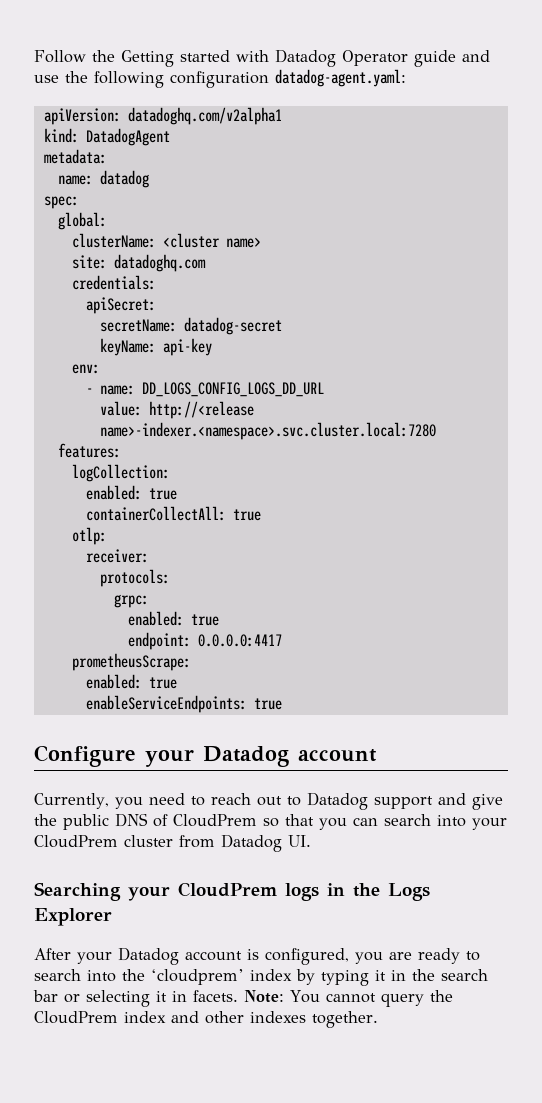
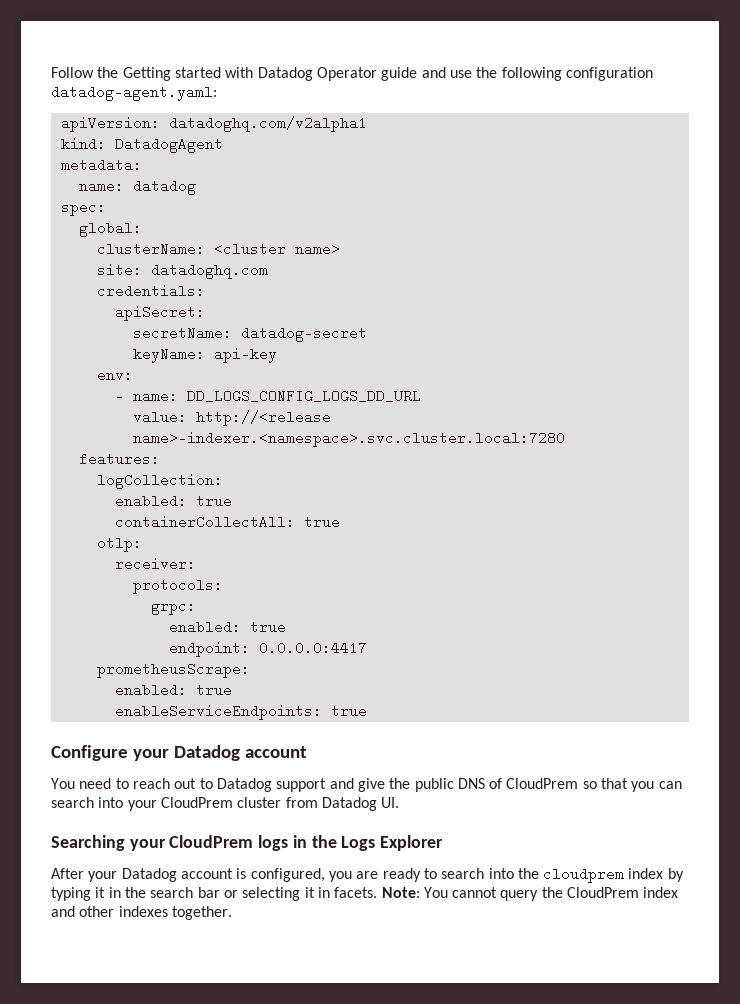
- Currently, you need to reach out to Datadog support and give the public DNS of CloudPrem so that you can search into your CloudPrem cluster from Datadog UI.
+ You need to reach out to Datadog support and give the public DNS of CloudPrem so that you can search into your CloudPrem cluster from Datadog UI.
- After your Datadog account is configured, you are ready to search into the ‘cloudprem’ index by typing it in the search bar or selecting it in facets.
+ After your Datadog account is configured, you are ready to search into the cloudprem index by typing it in the search bar or selecting it in facets.

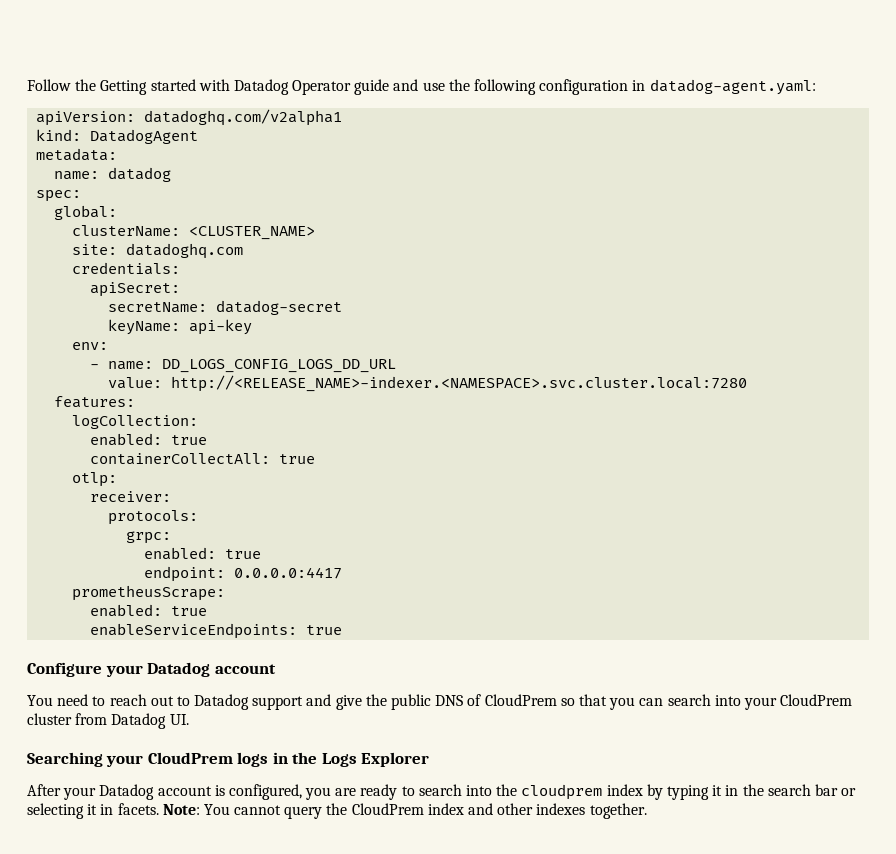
- Follow the Getting started with Datadog Operator guide and use the following configuration datadog-agent.yaml:
+ Follow the Getting started with Datadog Operator guide and use the following configuration in datadog-agent.yaml:
- clusterName: <cluster name>
+ clusterName: <CLUSTER_NAME>
- value: http://<release name>-indexer.<namespace>.svc.cluster.local:7280
+ value: http://<RELEASE_NAME>-indexer.<NAMESPACE>.svc.cluster.local:7280

